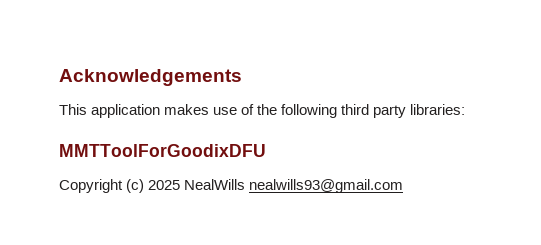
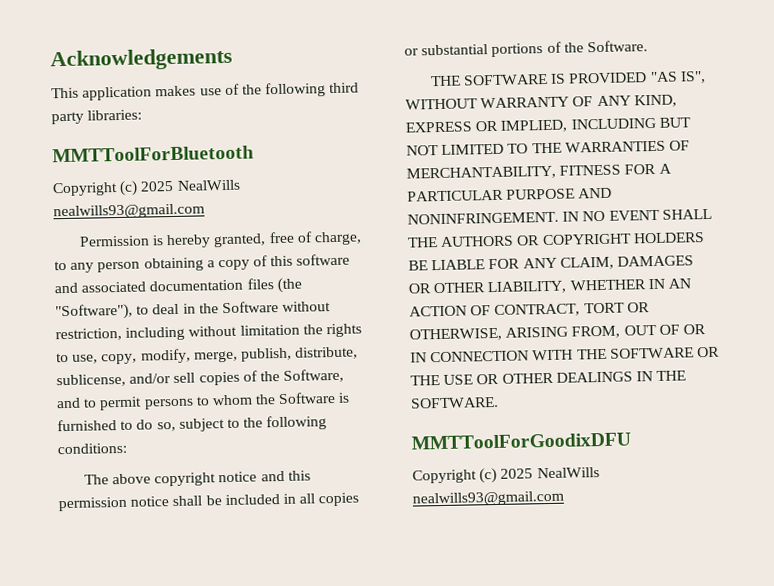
+ MMTToolForBluetooth
+ Copyright (c) 2025 NealWills nealwills93@gmail.com
+ Permission is hereby granted, free of charge, to any person obtaining a copy of this software and associated documentation files (the "Software"), to deal in the Software without restriction, including without limitation the rights to use, copy, modify, merge, publish, distribute, sublicense, and/or sell copies of the Software, and to permit persons to whom the Software is furnished to do so, subject to the following conditions:
+ The above copyright notice and this permission notice shall be included in all copies or substantial portions of the Software.
+ THE SOFTWARE IS PROVIDED "AS IS", WITHOUT WARRANTY OF ANY KIND, EXPRESS OR IMPLIED, INCLUDING BUT NOT LIMITED TO THE WARRANTIES OF MERCHANTABILITY, FITNESS FOR A PARTICULAR PURPOSE AND NONINFRINGEMENT. IN NO EVENT SHALL THE AUTHORS OR COPYRIGHT HOLDERS BE LIABLE FOR ANY CLAIM, DAMAGES OR OTHER LIABILITY, WHETHER IN AN ACTION OF CONTRACT, TORT OR OTHERWISE, ARISING FROM, OUT OF OR IN CONNECTION WITH THE SOFTWARE OR THE USE OR OTHER DEALINGS IN THE SOFTWARE.

